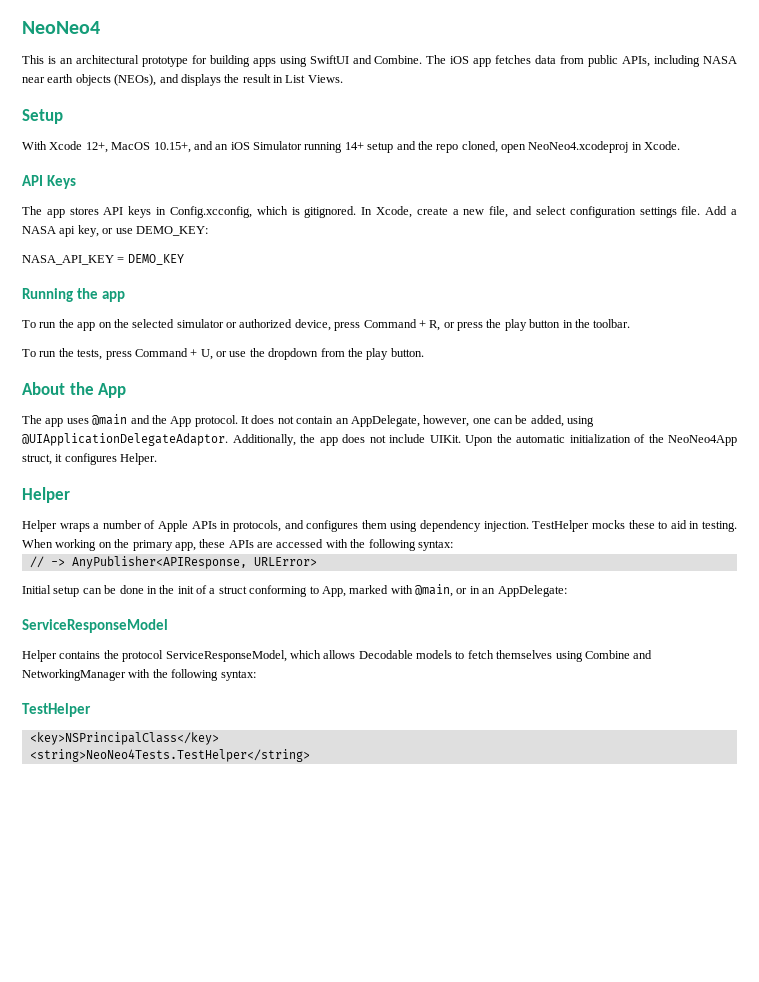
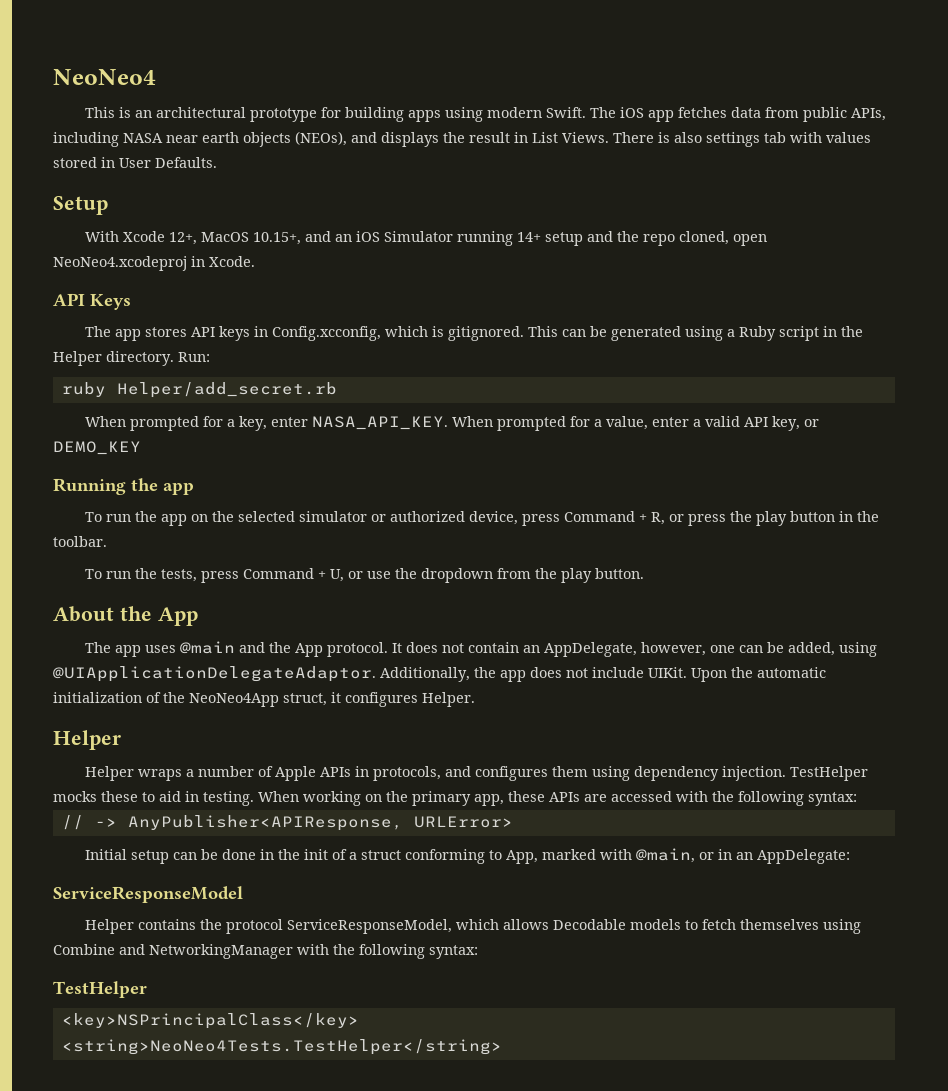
- This is an architectural prototype for building apps using SwiftUI and Combine.
+ This is an architectural prototype for building apps using modern Swift.
+ There is also settings tab with values stored in User Defaults.
- In Xcode, create a new file, and select configuration settings file. Add a NASA api key, or use DEMO_KEY:
- NASA_API_KEY = DEMO_KEY
+ This can be generated using a Ruby script in the Helper directory. Run:
+ ruby Helper/add_secret.rb
+ When prompted for a key, enter NASA_API_KEY. When prompted for a value, enter a valid API key, or DEMO_KEY

